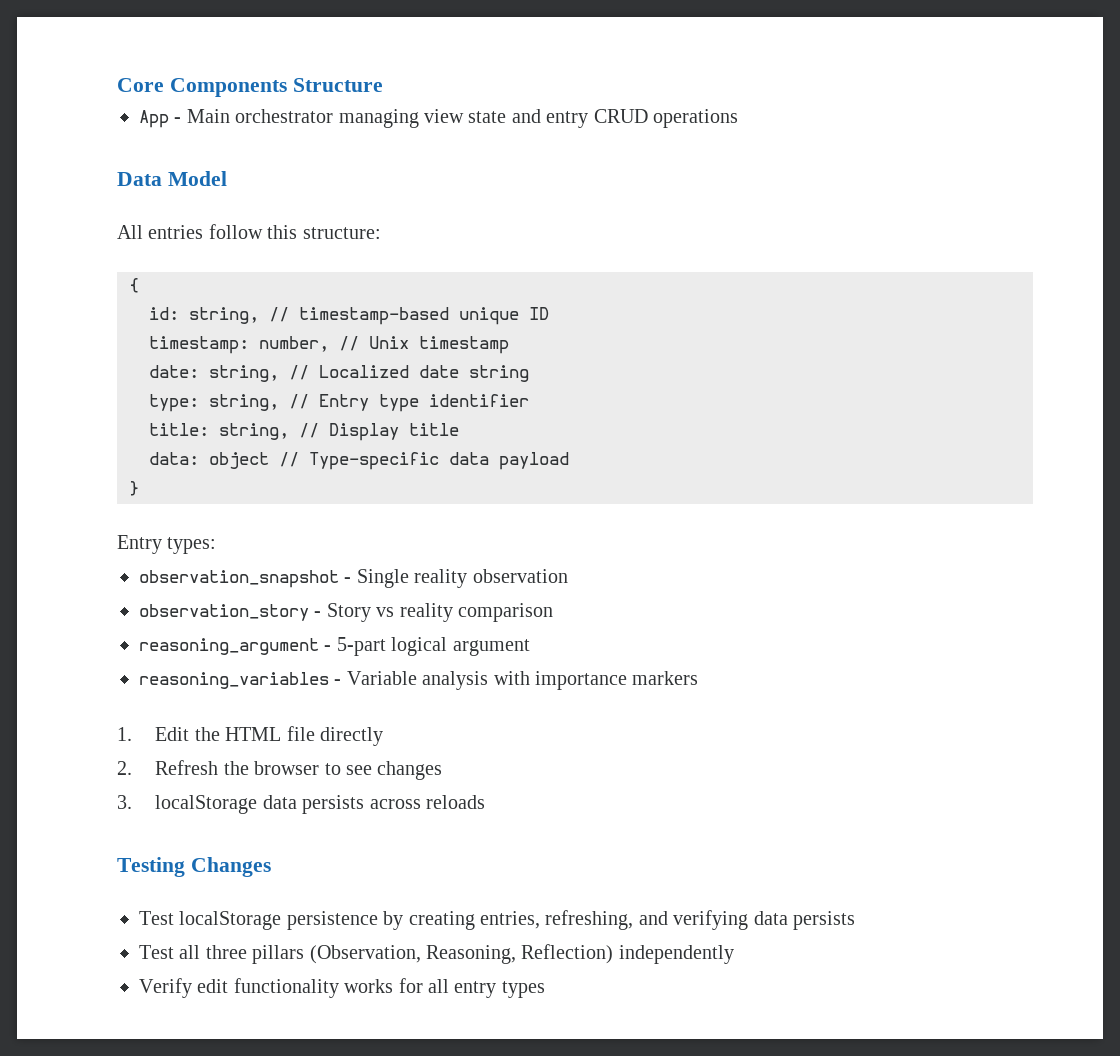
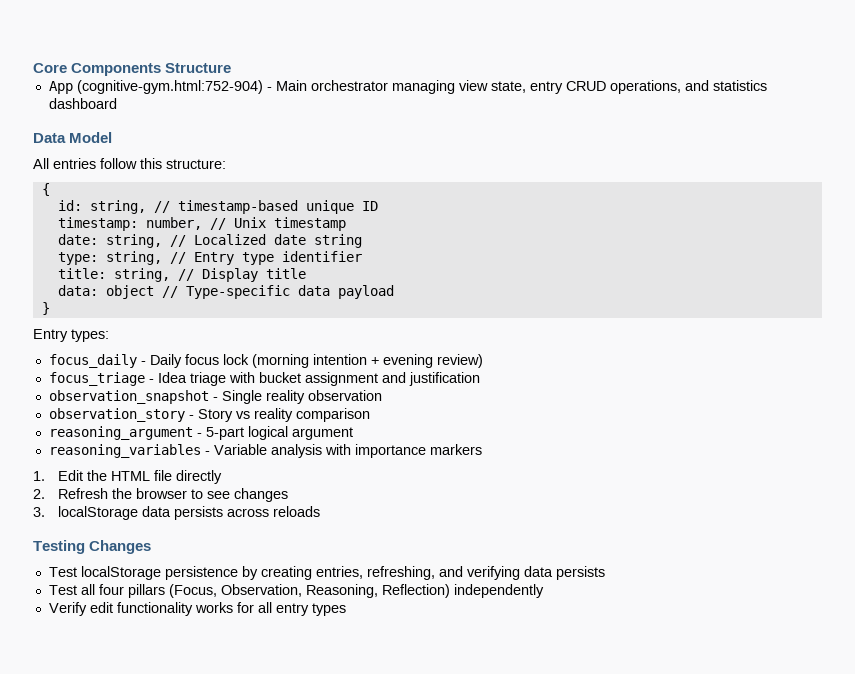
- App - Main orchestrator managing view state and entry CRUD operations
+ App (cognitive-gym.html:752-904) - Main orchestrator managing view state, entry CRUD operations, and statistics dashboard
+ focus_daily - Daily focus lock (morning intention + evening review)
+ focus_triage - Idea triage with bucket assignment and justification
- Test all three pillars (Observation, Reasoning, Reflection) independently
+ Test all four pillars (Focus, Observation, Reasoning, Reflection) independently

